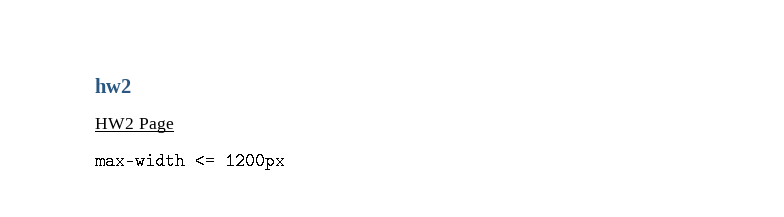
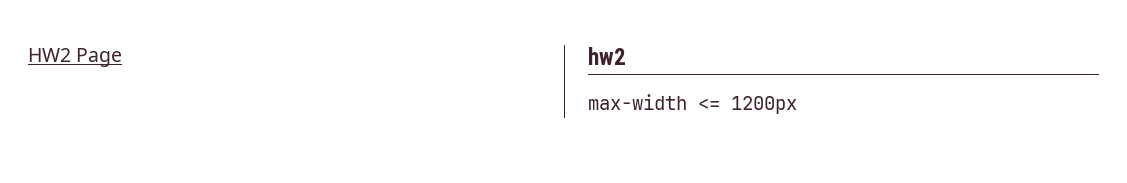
- hw2
+ hw2

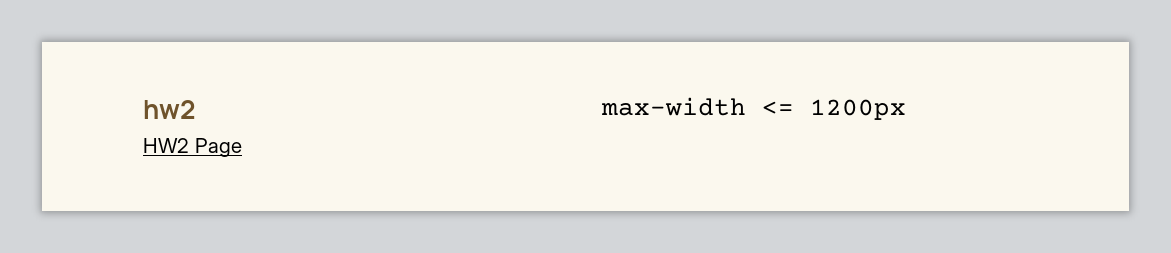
+ hw2
- hw2

